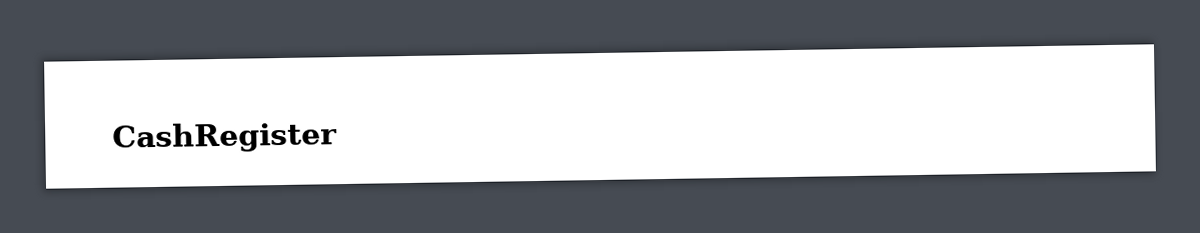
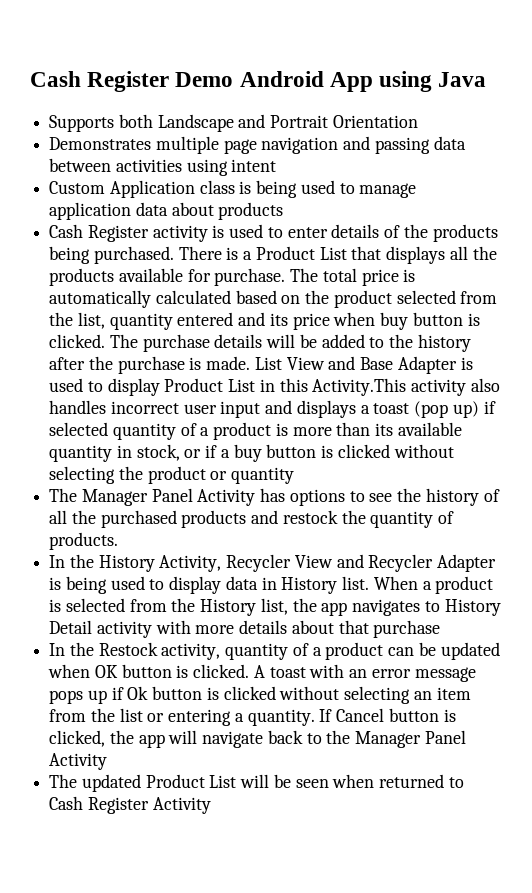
- CashRegister
+ Cash Register Demo Android App using Java
+ Supports both Landscape and Portrait Orientation
+ Demonstrates multiple page navigation and passing data between activities using intent
+ Custom Application class is being used to manage application data about products
+ Cash Register activity is used to enter details of the products being purchased. There is a Product List that displays all the products available for purchase. The total price is automatically calculated based on the product selected from the list, quantity entered and its price when buy button is clicked. The purchase details will be added to the history after the purchase is made. List View and Base Adapter is used to display Product List in this Activity.This activity also handles incorrect user input and displays a toast (pop up) if selected quantity of a product is more than its available quantity in stock, or if a buy button is clicked without selecting the product or quantity
+ The Manager Panel Activity has options to see the history of all the purchased products and restock the quantity of products.
+ In the History Activity, Recycler View and Recycler Adapter is being used to display data in History list. When a product is selected from the History list, the app navigates to History Detail activity with more details about that purchase
+ In the Restock activity, quantity of a product can be updated when OK button is clicked. A toast with an error message pops up if Ok button is clicked without selecting an item from the list or entering a quantity. If Cancel button is clicked, the app will navigate back to the Manager Panel Activity
+ The updated Product List will be seen when returned to Cash Register Activity

